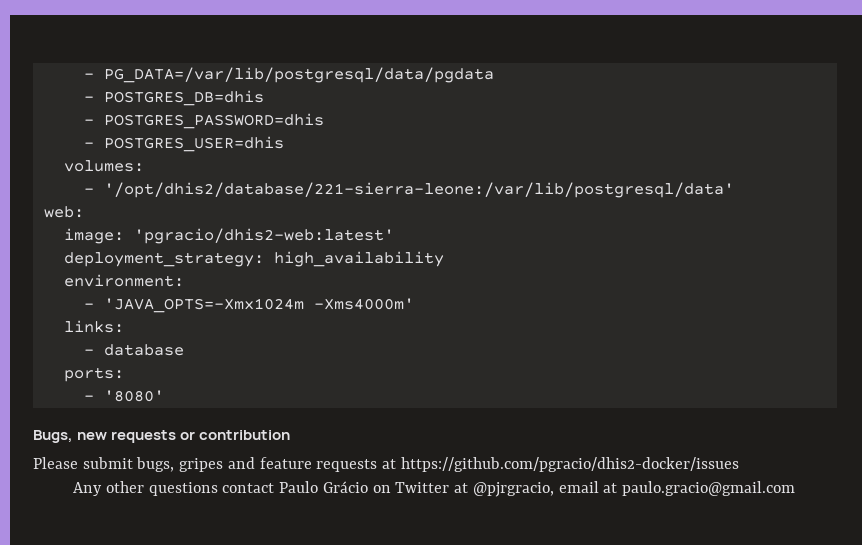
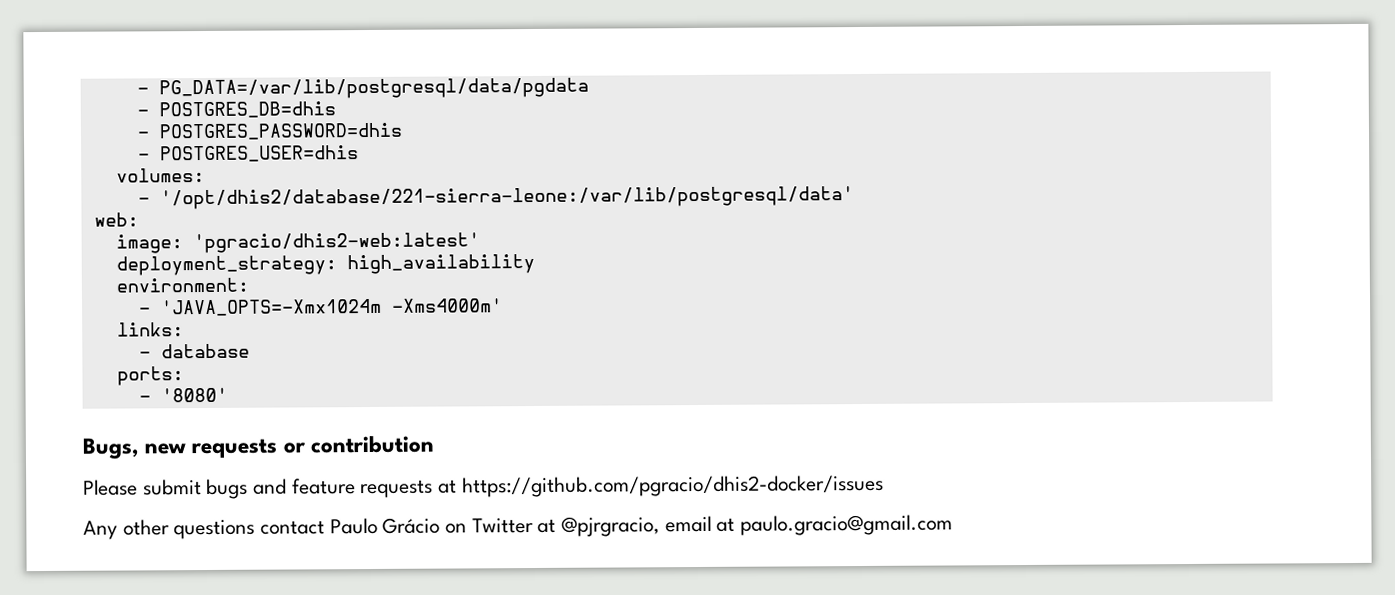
- Please submit bugs, gripes and feature requests at https://github.com/pgracio/dhis2-docker/issues
+ Please submit bugs and feature requests at https://github.com/pgracio/dhis2-docker/issues

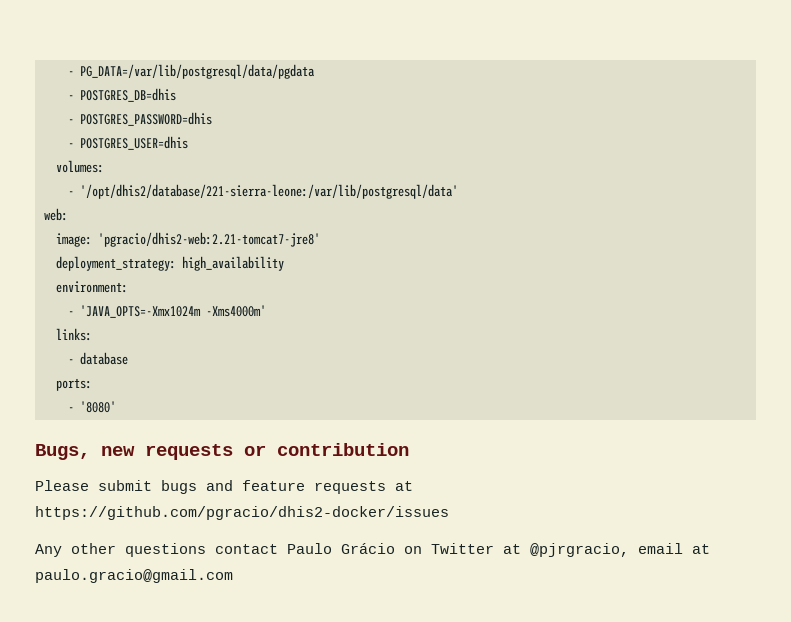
- image: 'pgracio/dhis2-web:latest'
+ image: 'pgracio/dhis2-web:2.21-tomcat7-jre8'

